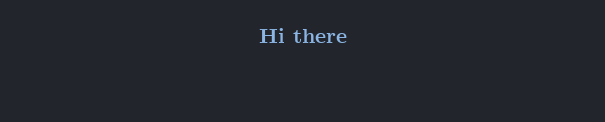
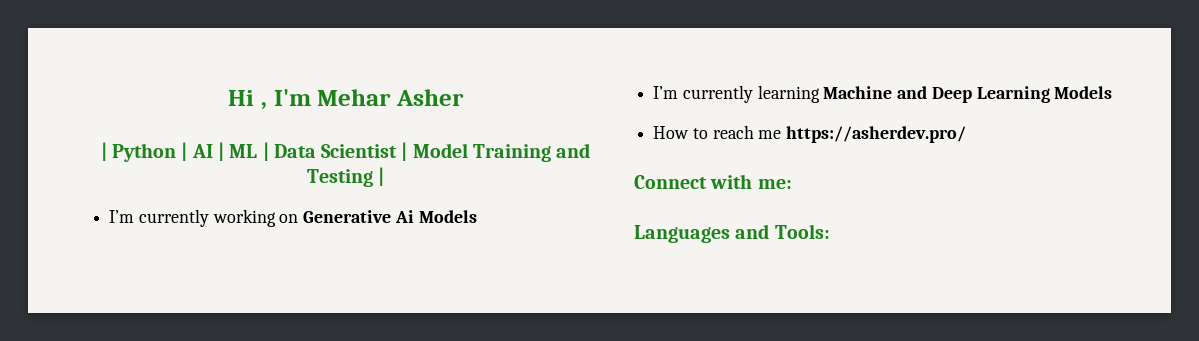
- Hi there
+ Hi , I'm Mehar Asher
+ | Python | AI | ML | Data Scientist | Model Training and Testing |
+ I’m currently working on Generative Ai Models
+ I’m currently learning Machine and Deep Learning Models
+ How to reach me https://asherdev.pro/
+ Connect with me:
+ Languages and Tools:

